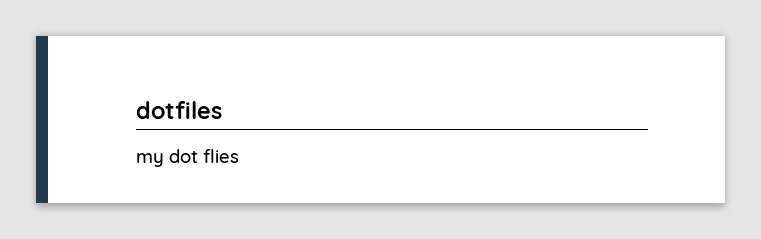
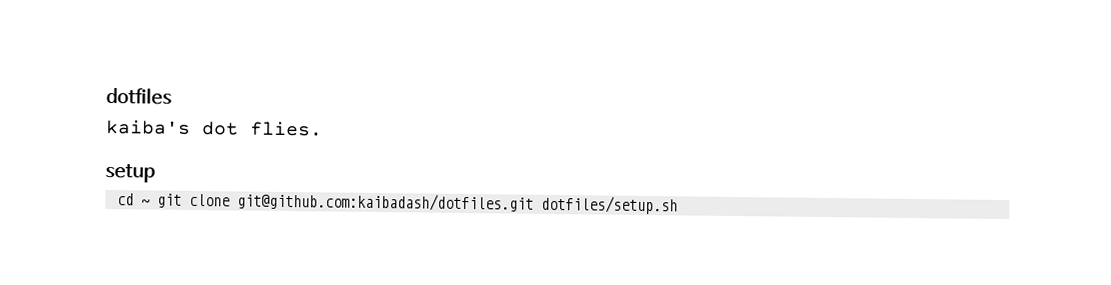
- my dot flies
+ kaiba's dot flies.
+ setup
+ cd ~ git clone git@github.com:kaibadash/dotfiles.git dotfiles/setup.sh

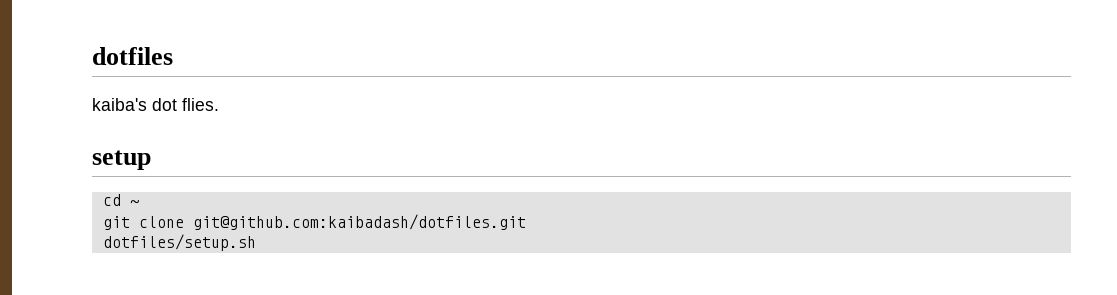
- cd ~ git clone git@github.com:kaibadash/dotfiles.git dotfiles/setup.sh
+ cd ~
+ git clone git@github.com:kaibadash/dotfiles.git
+ dotfiles/setup.sh

